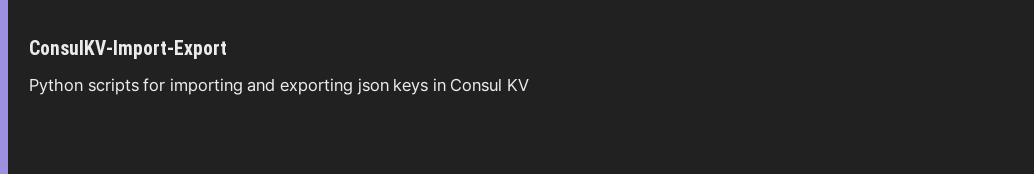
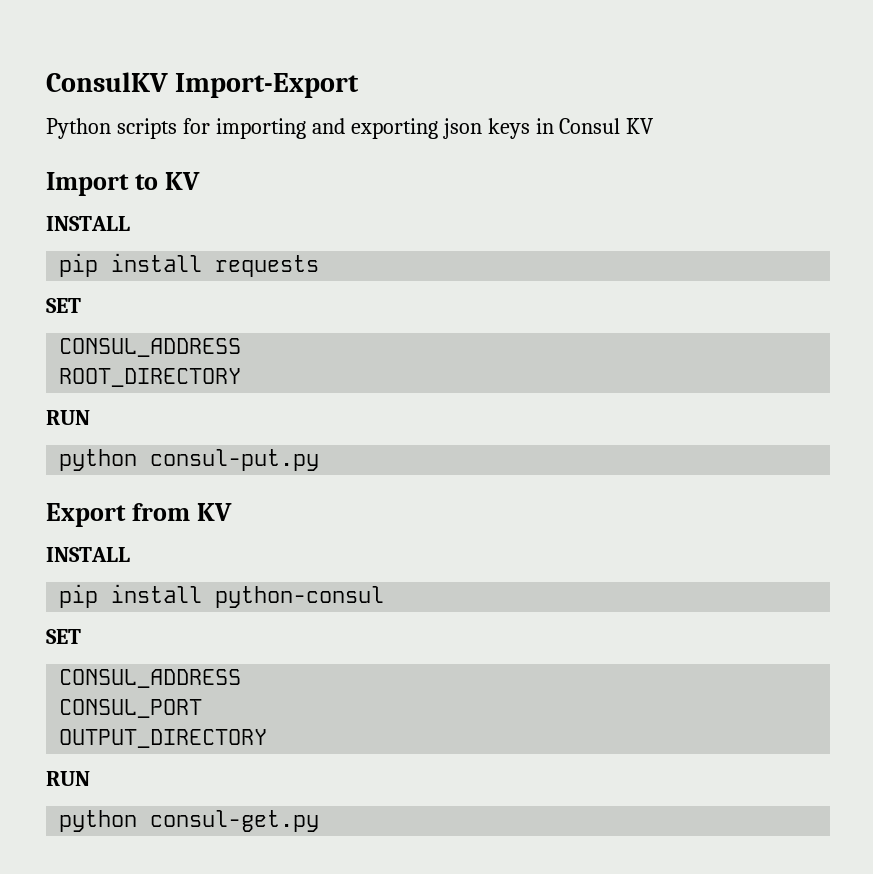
- ConsulKV-Import-Export
+ ConsulKV Import-Export
+ Import to KV
+ INSTALL
+ pip install requests
+ SET
+ CONSUL_ADDRESS
+ ROOT_DIRECTORY
+ RUN
+ python consul-put.py
+ Export from KV
+ INSTALL
+ pip install python-consul
+ SET
+ CONSUL_ADDRESS
+ CONSUL_PORT
+ OUTPUT_DIRECTORY
+ RUN
+ python consul-get.py

